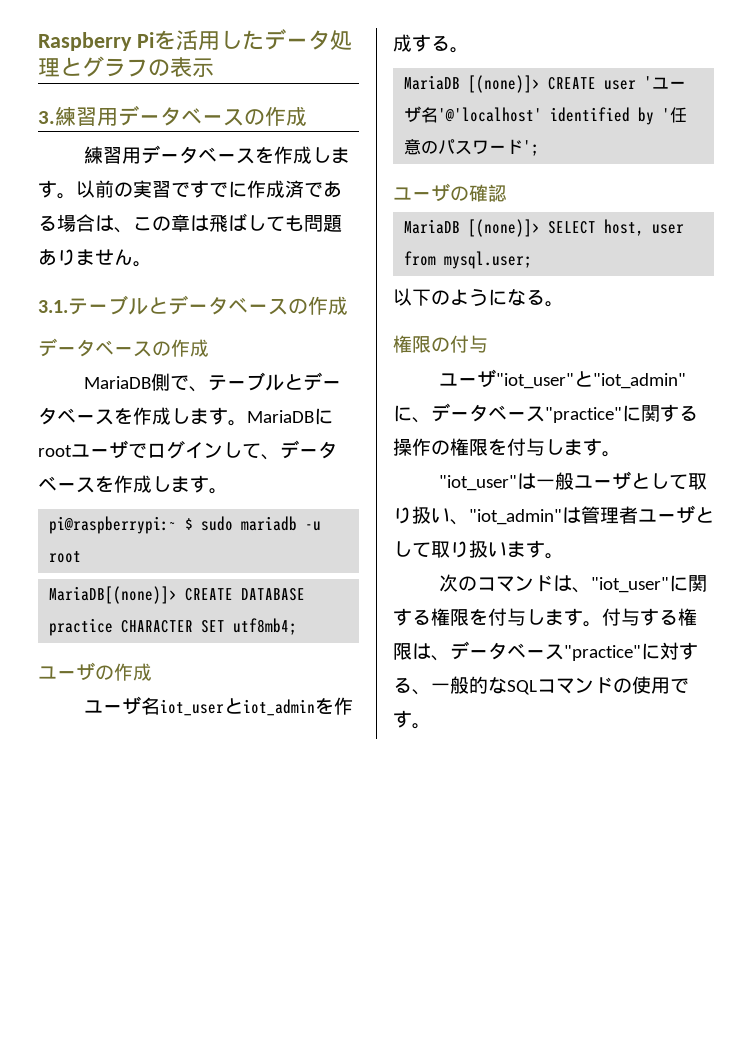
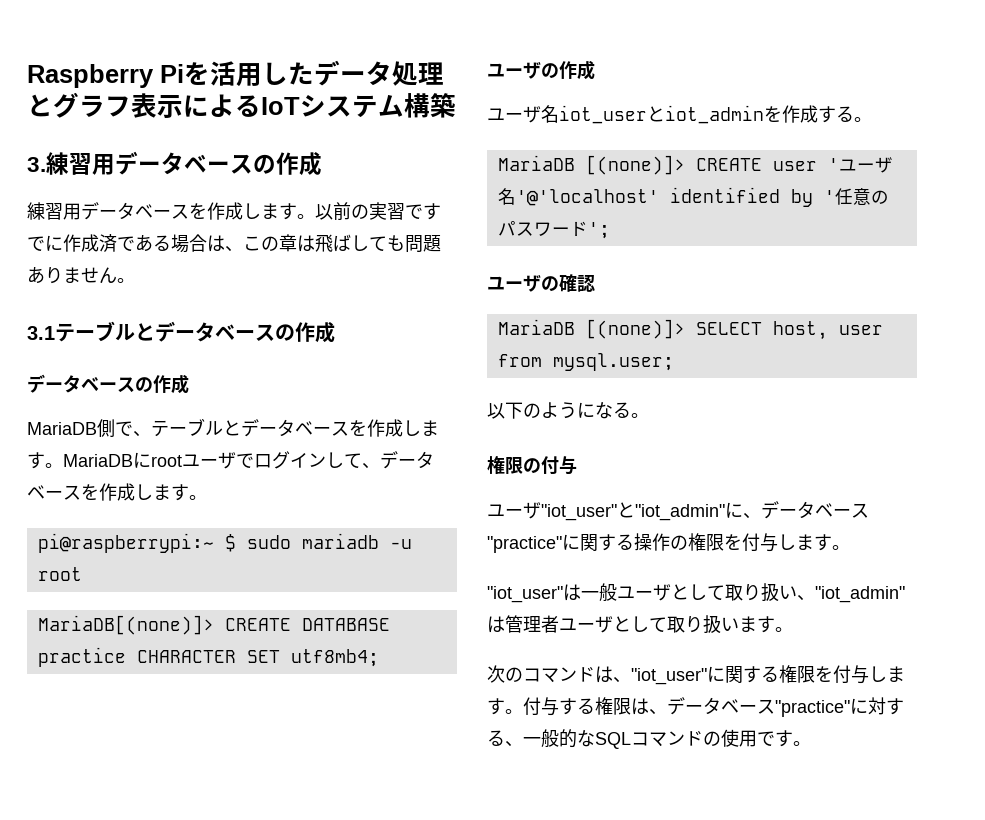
- Raspberry Piを活用したデータ処理とグラフの表示
+ Raspberry Piを活用したデータ処理とグラフ表示によるIoTシステム構築
- 3.1.テーブルとデータベースの作成
+ 3.1テーブルとデータベースの作成

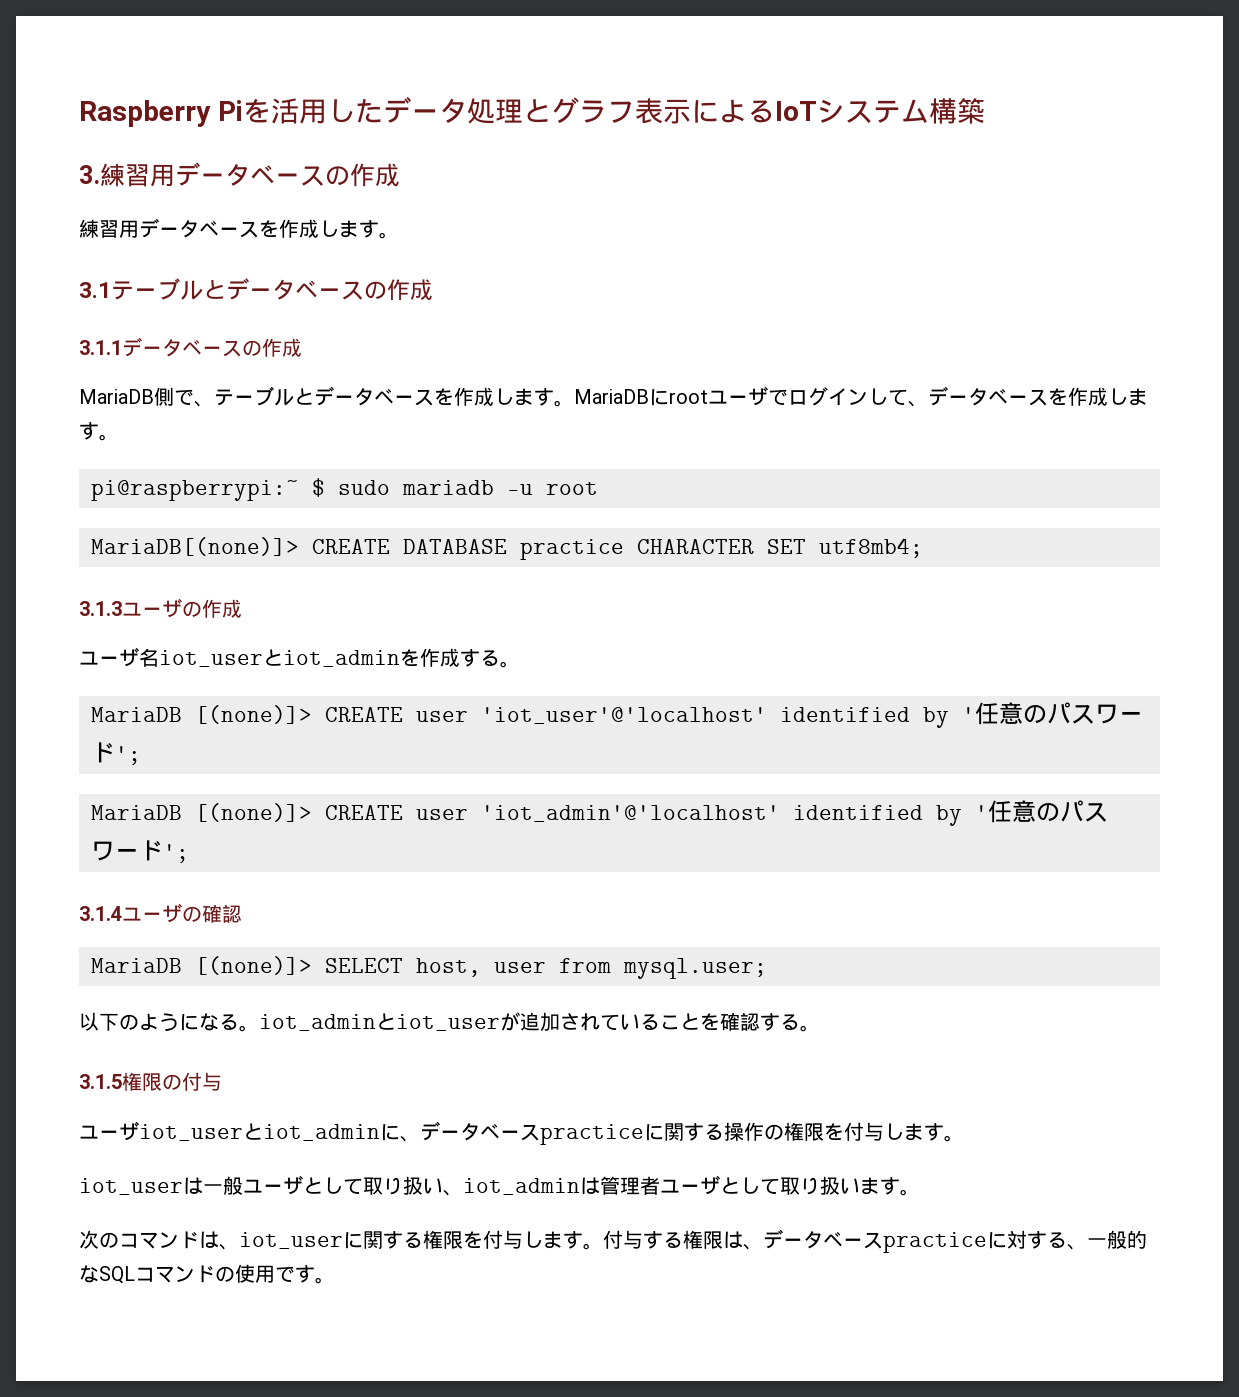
- 以前の実習ですでに作成済である場合は、この章は飛ばしても問題ありません。
  3.1テーブルとデータベースの作成
- データベースの作成
+ 3.1.1データベースの作成
- ユーザの作成
+ 3.1.3ユーザの作成
- MariaDB [(none)]> CREATE user 'ユーザ名'@'localhost' identified by '任意のパスワード';
- ユーザの確認
+ MariaDB [(none)]> CREATE user 'iot_user'@'localhost' identified by '任意のパスワード';
+ MariaDB [(none)]> CREATE user 'iot_admin'@'localhost' identified by '任意のパスワード';
+ 3.1.4ユーザの確認
- 以下のようになる。
- 権限の付与
+ 以下のようになる。iot_adminとiot_userが追加されていることを確認する。
+ 3.1.5権限の付与
- ユーザ"iot_user"と"iot_admin"に、データベース"practice"に関する操作の権限を付与します。
+ ユーザiot_userとiot_adminに、データベースpracticeに関する操作の権限を付与します。
- "iot_user"は一般ユーザとして取り扱い、"iot_admin"は管理者ユーザとして取り扱います。
+ iot_userは一般ユーザとして取り扱い、iot_adminは管理者ユーザとして取り扱います。
- 次のコマンドは、"iot_user"に関する権限を付与します。
+ 次のコマンドは、iot_userに関する権限を付与します。
- 付与する権限は、データベース"practice"に対する、一般的なSQLコマンドの使用です。
+ 付与する権限は、データベースpracticeに対する、一般的なSQLコマンドの使用です。

